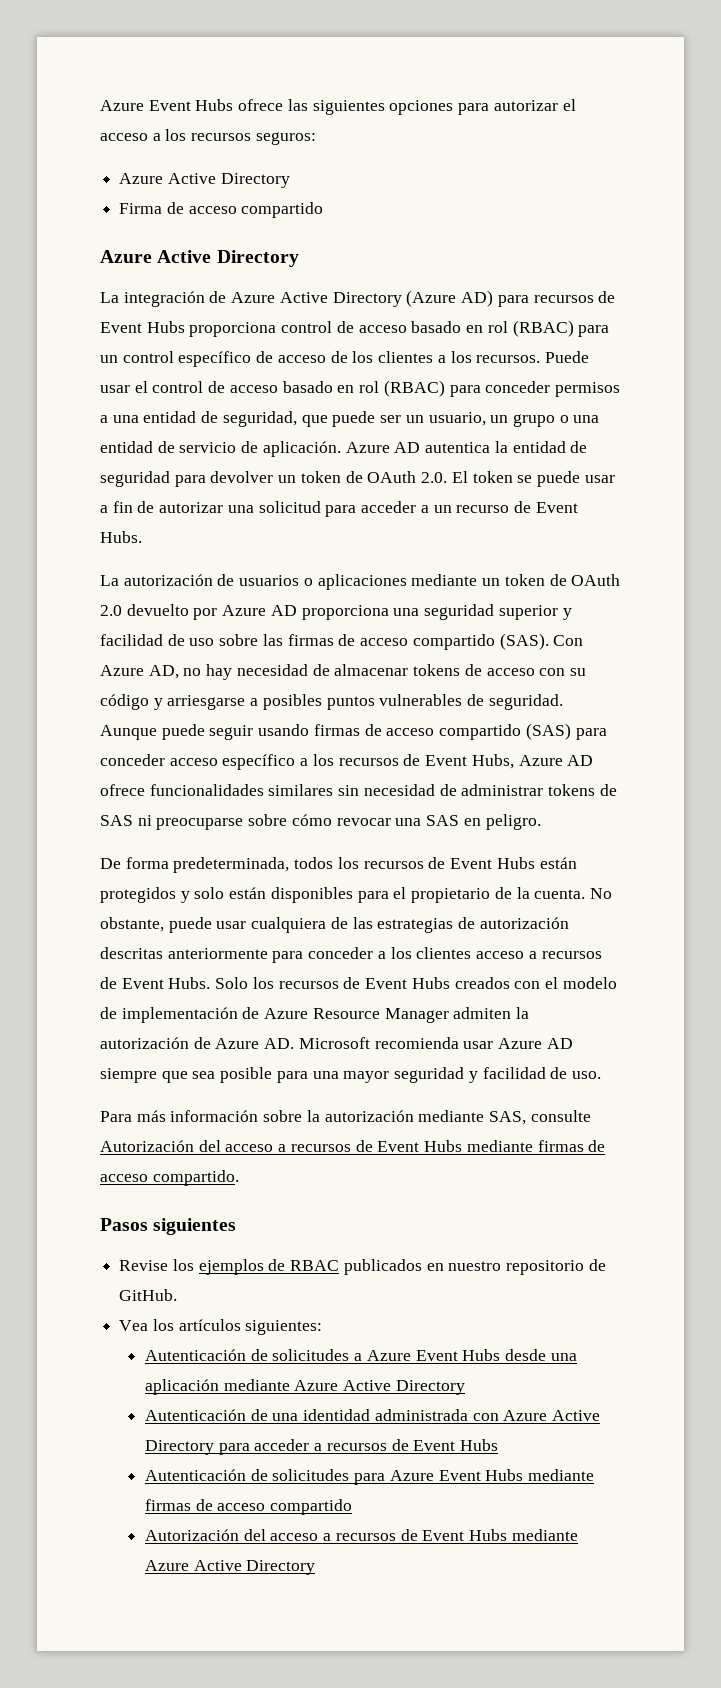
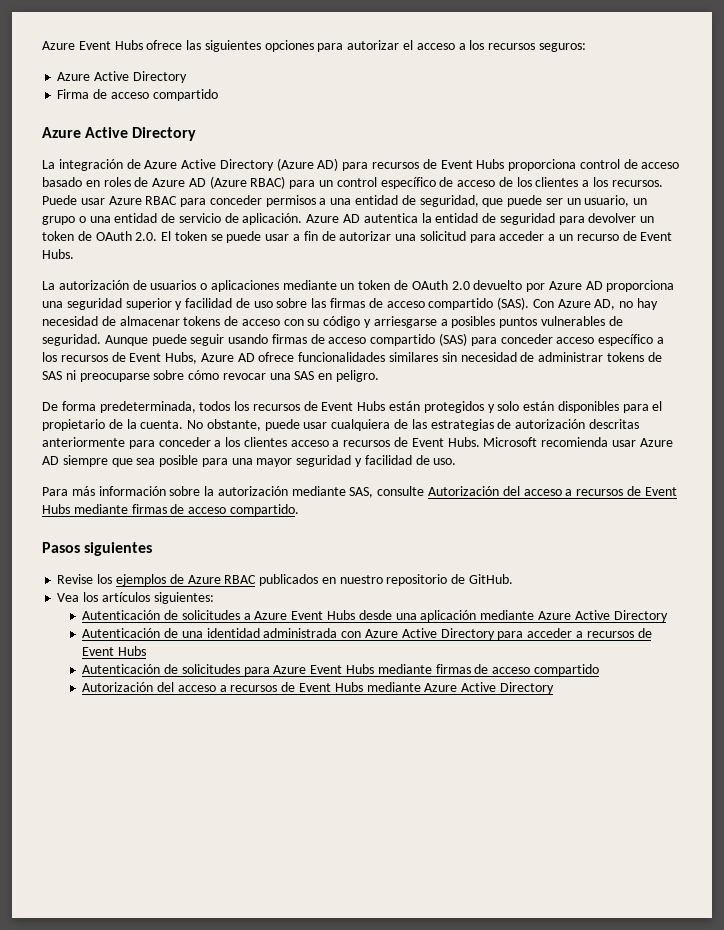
- La integración de Azure Active Directory (Azure AD) para recursos de Event Hubs proporciona control de acceso basado en rol (RBAC) para un control específico de acceso de los clientes a los recursos.
+ La integración de Azure Active Directory (Azure AD) para recursos de Event Hubs proporciona control de acceso basado en roles de Azure AD (Azure RBAC) para un control específico de acceso de los clientes a los recursos.
- Puede usar el control de acceso basado en rol (RBAC) para conceder permisos a una entidad de seguridad, que puede ser un usuario, un grupo o una entidad de servicio de aplicación.
+ Puede usar Azure RBAC para conceder permisos a una entidad de seguridad, que puede ser un usuario, un grupo o una entidad de servicio de aplicación.
- Solo los recursos de Event Hubs creados con el modelo de implementación de Azure Resource Manager admiten la autorización de Azure AD. Microsoft recomienda usar Azure AD siempre que sea posible para una mayor seguridad y facilidad de uso.
+ Microsoft recomienda usar Azure AD siempre que sea posible para una mayor seguridad y facilidad de uso.
- Revise los ejemplos de RBAC publicados en nuestro repositorio de GitHub.
+ Revise los ejemplos de Azure RBAC publicados en nuestro repositorio de GitHub.

